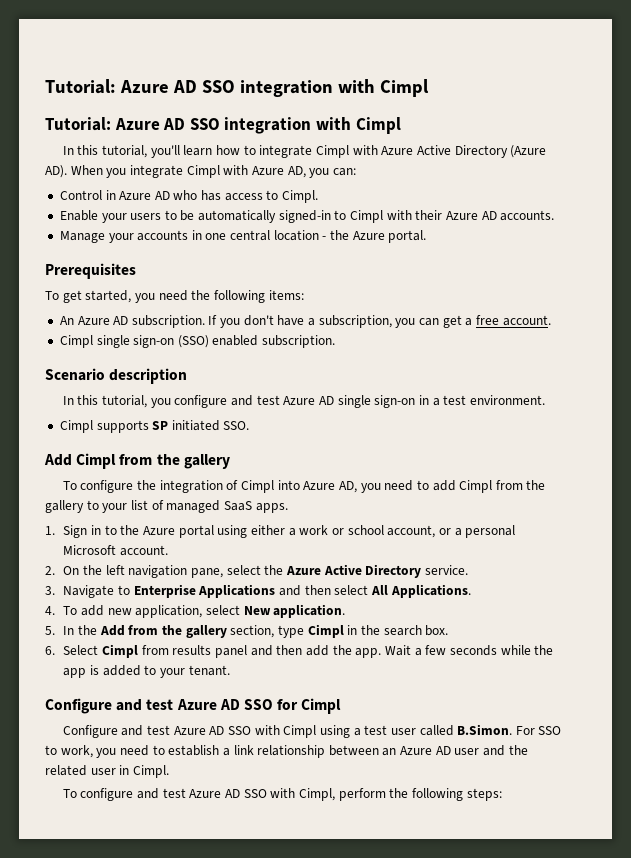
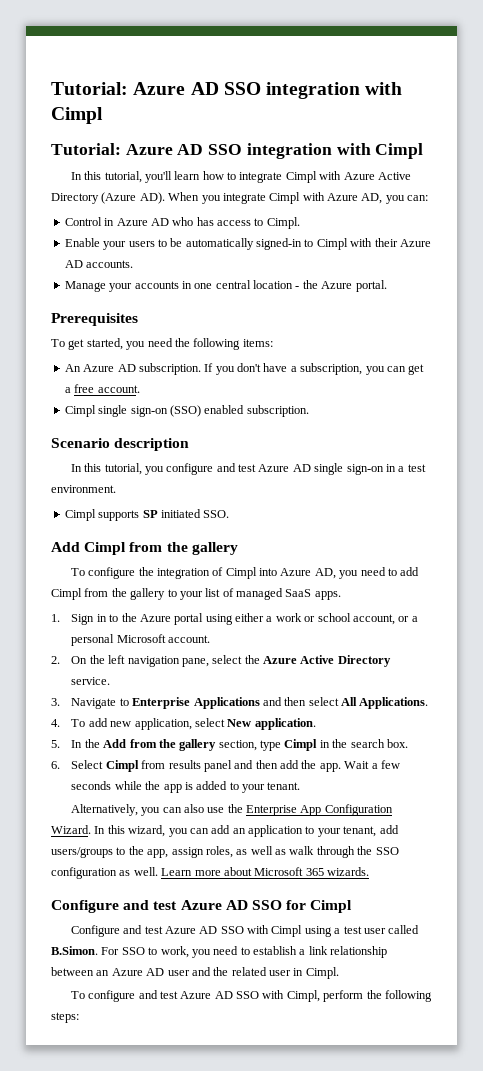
+ Alternatively, you can also use the Enterprise App Configuration Wizard. In this wizard, you can add an application to your tenant, add users/groups to the app, assign roles, as well as walk through the SSO configuration as well. Learn more about Microsoft 365 wizards.

